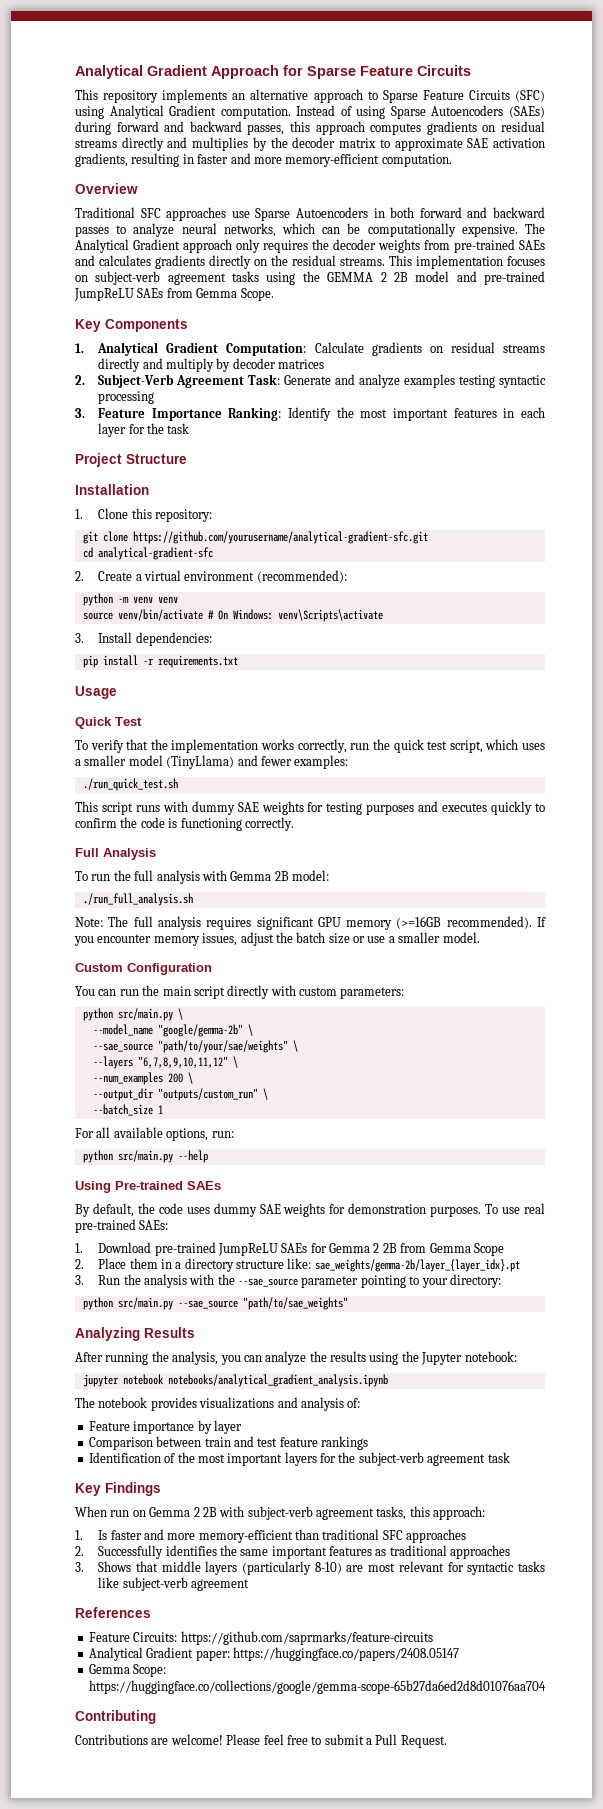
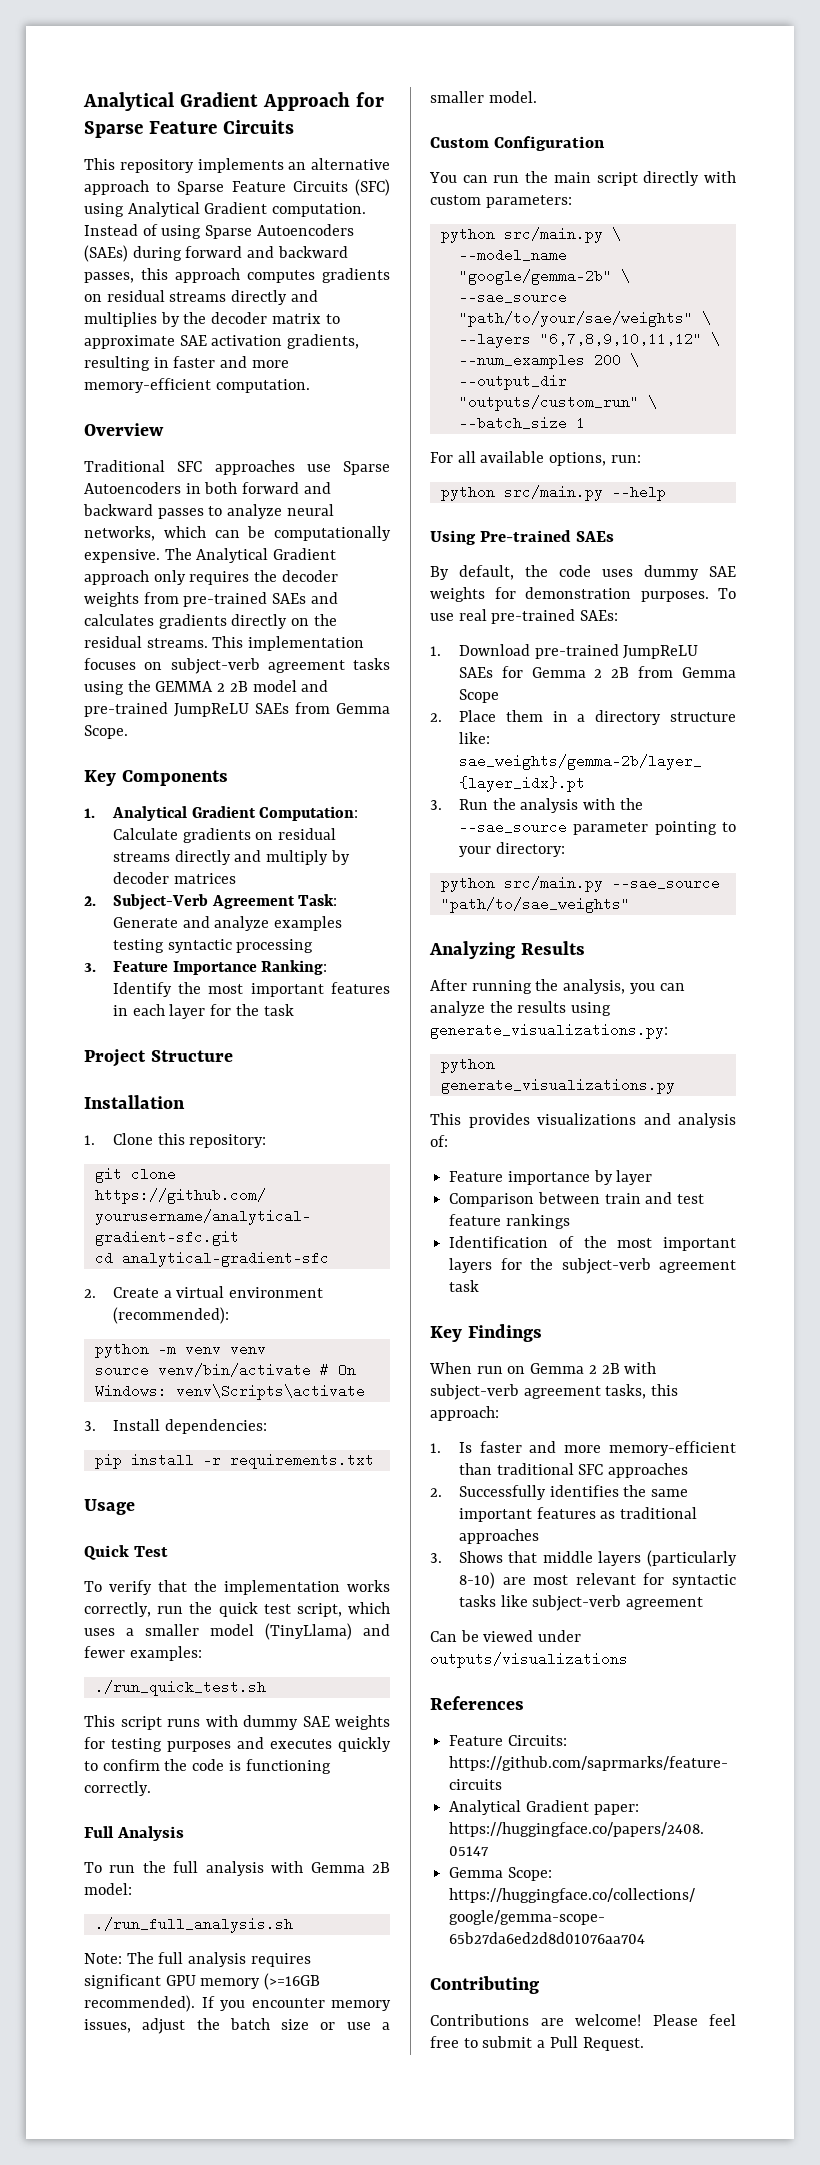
- After running the analysis, you can analyze the results using the Jupyter notebook:
- jupyter notebook notebooks/analytical_gradient_analysis.ipynb
- The notebook provides visualizations and analysis of:
+ After running the analysis, you can analyze the results using generate_visualizations.py:
+ python generate_visualizations.py
+ This provides visualizations and analysis of:
+ Can be viewed under outputs/visualizations

